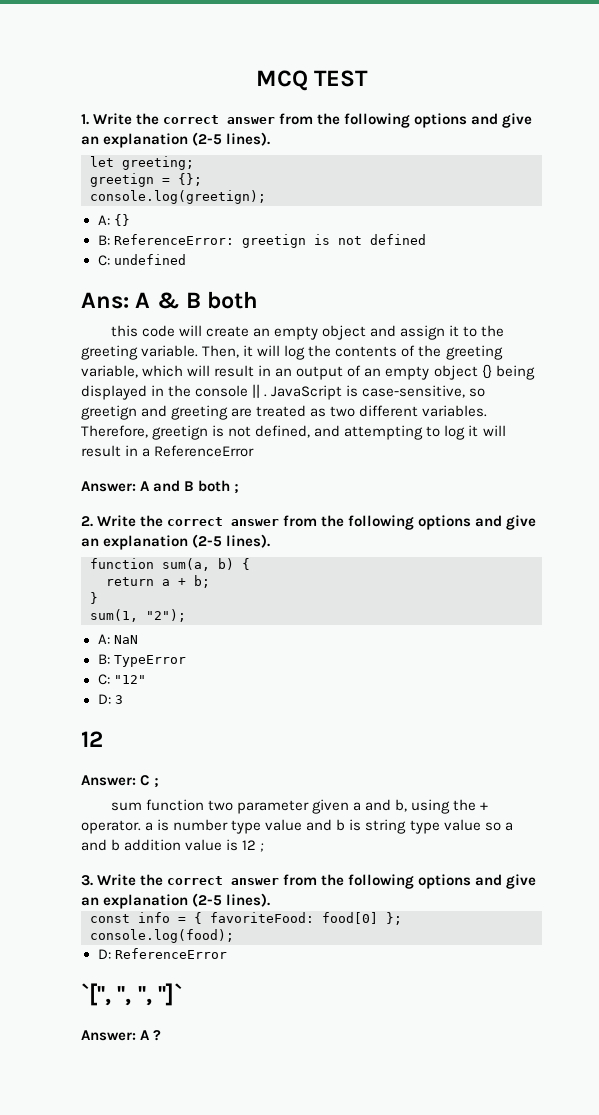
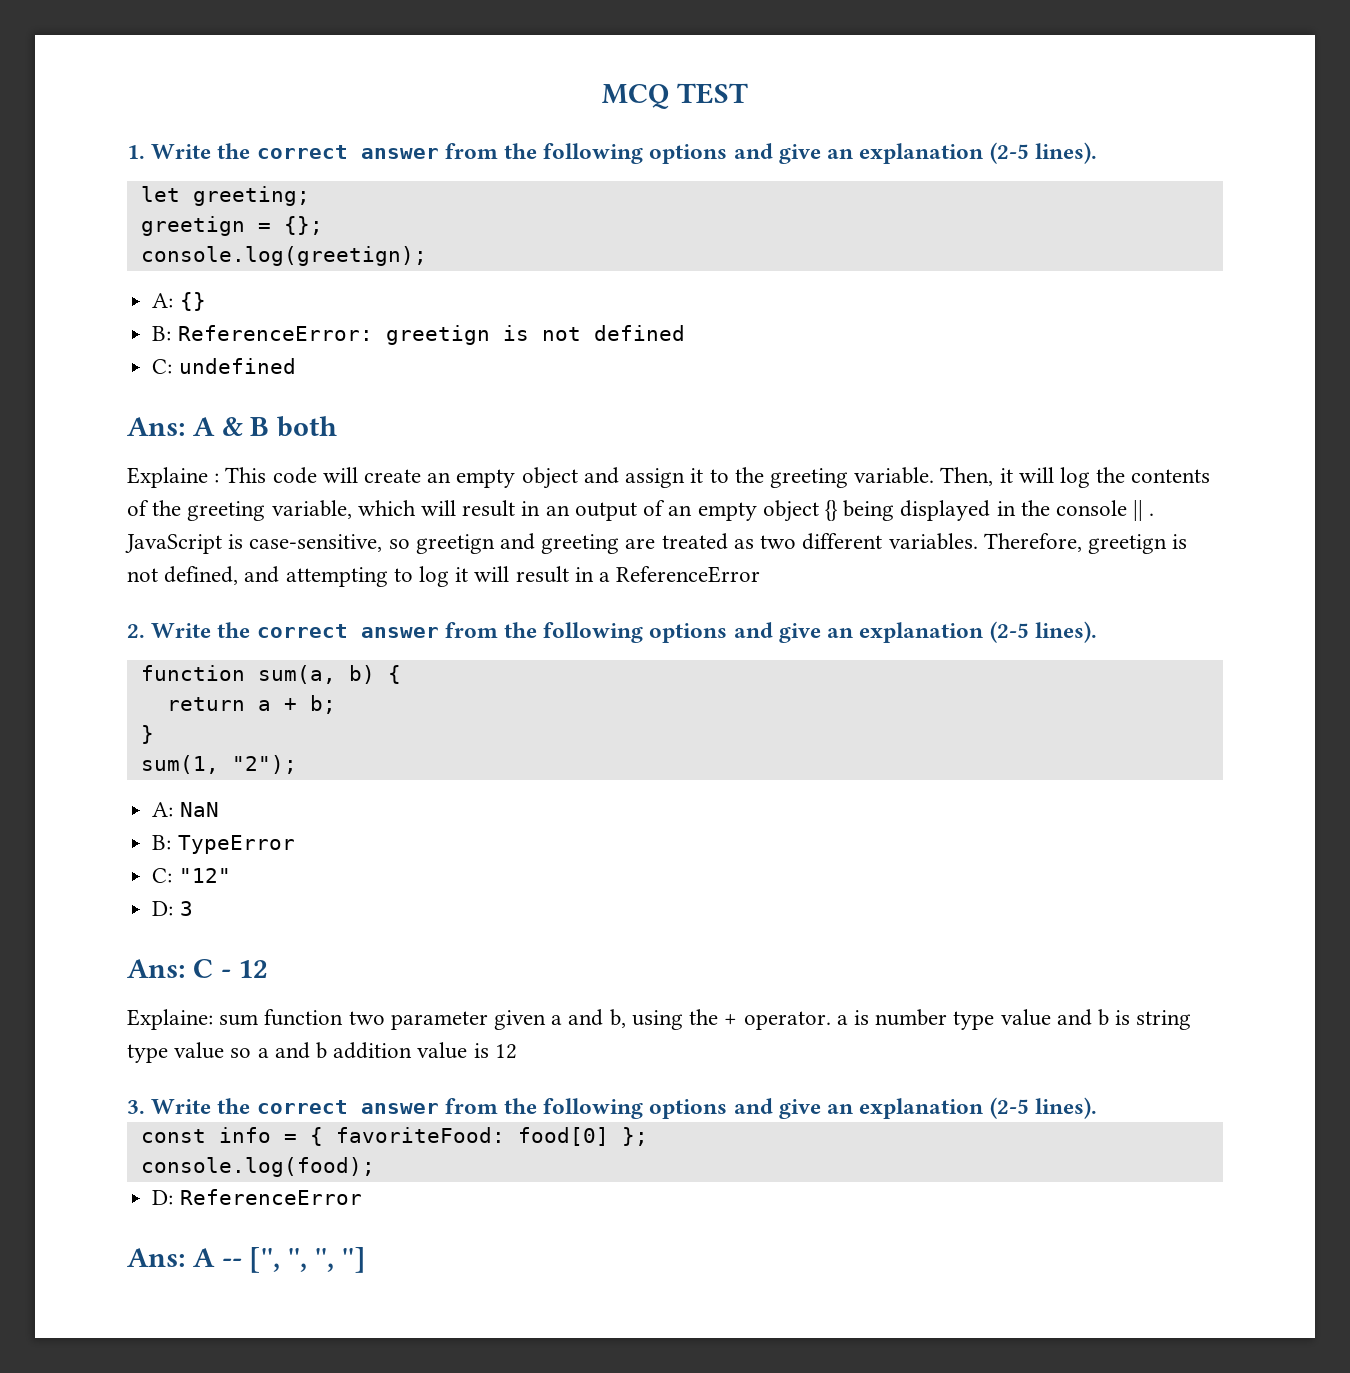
- this code will create an empty object and assign it to the greeting variable.
+ Explaine : This code will create an empty object and assign it to the greeting variable.
- Answer: A and B both ;
  D: 3
- 12
- Answer: C ;
- sum function two parameter given a and b, using the + operator. a is number type value and b is string type value so a and b addition value is 12 ;
+ Ans: C - 12
+ Explaine: sum function two parameter given a and b, using the + operator. a is number type value and b is string type value so a and b addition value is 12
- `['', '', '', '']`
- Answer: A ?
+ Ans: A -- ['', '', '', '']

